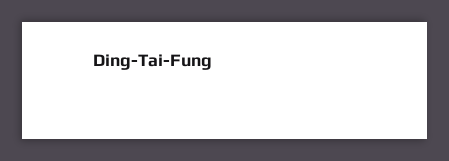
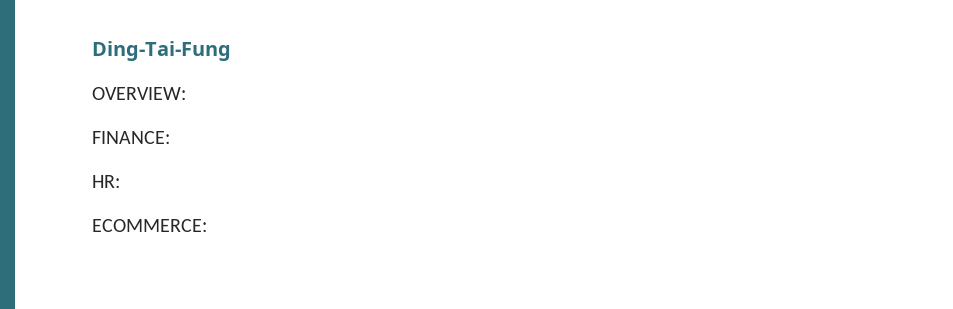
+ OVERVIEW:
+ FINANCE:
+ HR:
+ ECOMMERCE:

